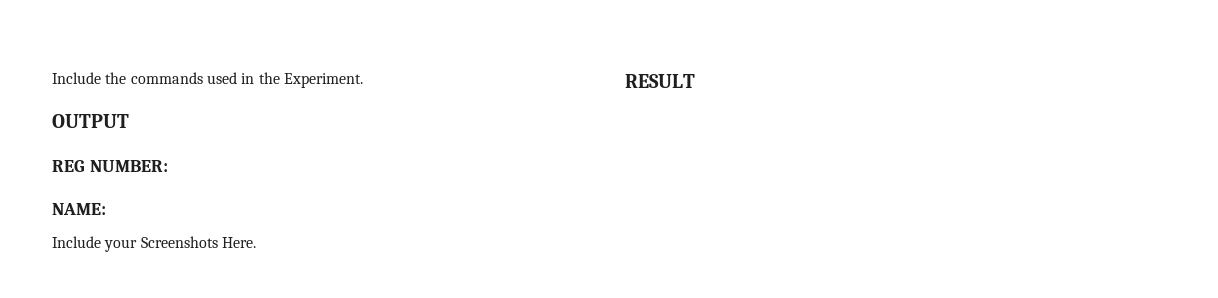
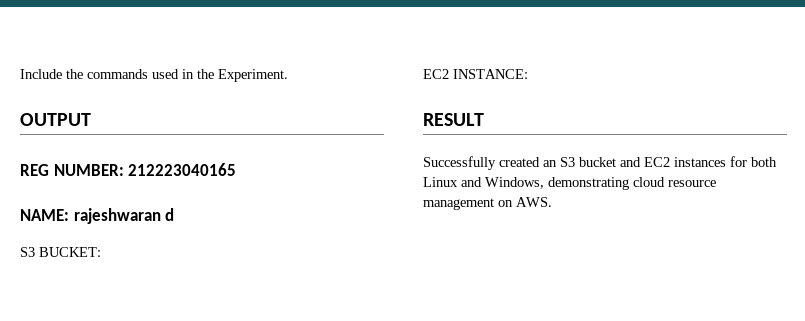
- REG NUMBER:
+ REG NUMBER: 212223040165
- NAME:
- Include your Screenshots Here.
+ NAME: rajeshwaran d
+ S3 BUCKET:
+ EC2 INSTANCE:
  RESULT
+ Successfully created an S3 bucket and EC2 instances for both Linux and Windows, demonstrating cloud resource management on AWS.

